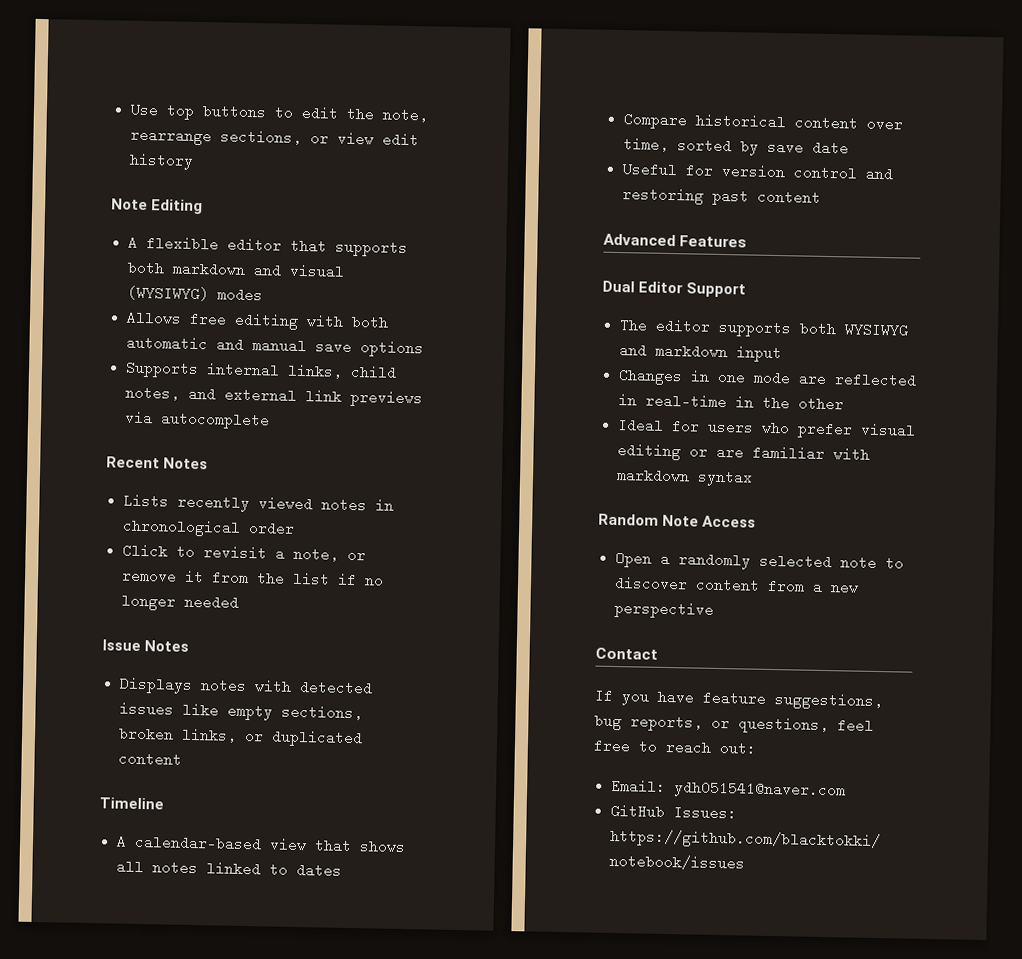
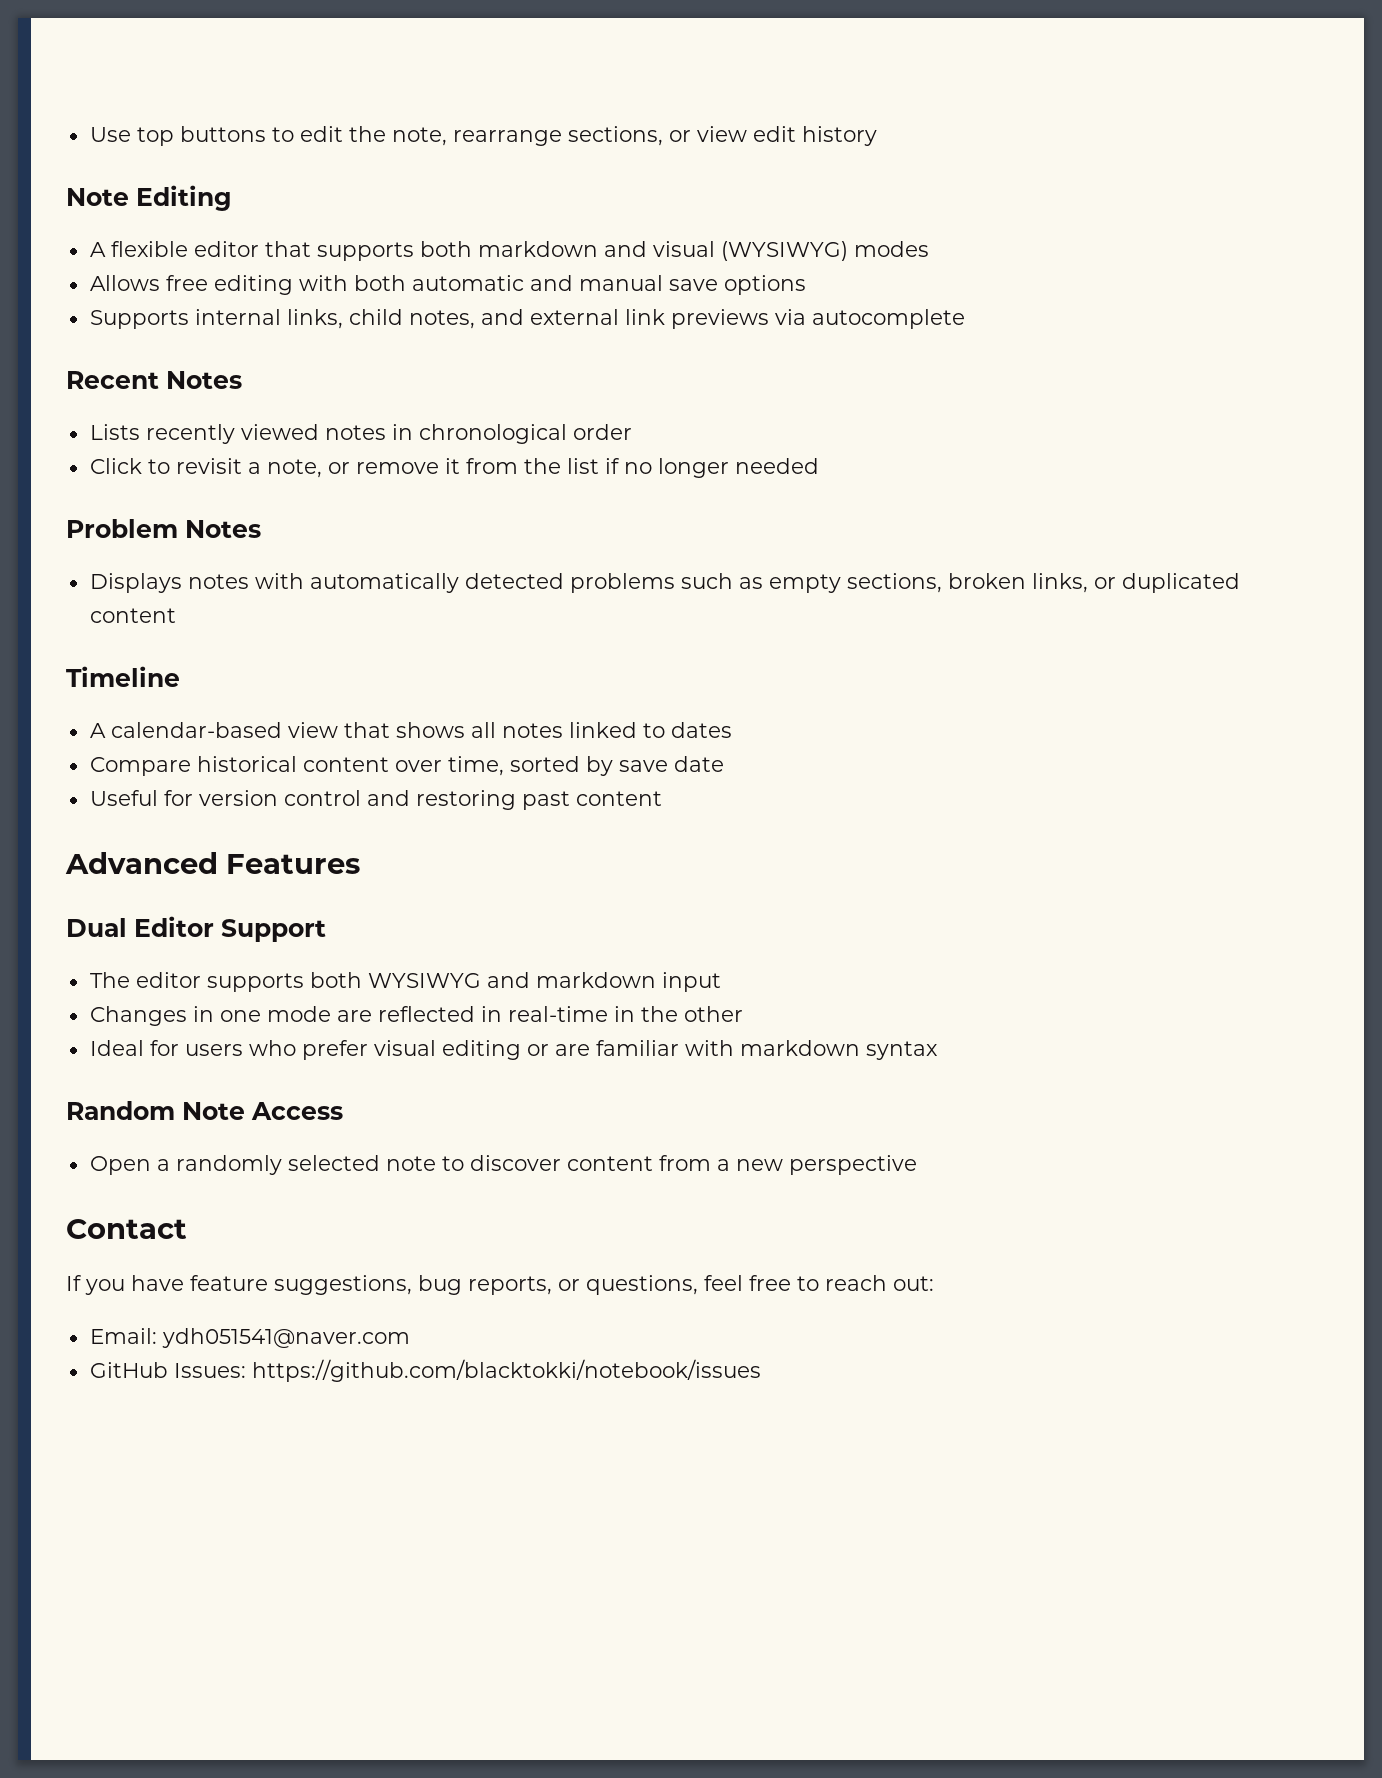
- Issue Notes
+ Problem Notes
- Displays notes with detected issues like empty sections, broken links, or duplicated content
+ Displays notes with automatically detected problems such as empty sections, broken links, or duplicated content

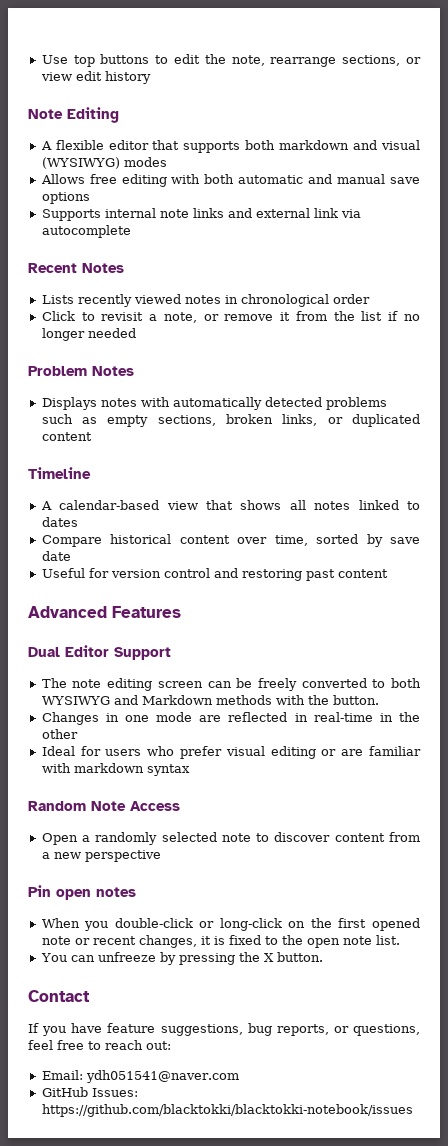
- Supports internal links, child notes, and external link previews via autocomplete
+ Supports internal note links and external link via autocomplete
- The editor supports both WYSIWYG and markdown input
+ The note editing screen can be freely converted to both WYSIWYG and Markdown methods with the button.
+ Pin open notes
+ When you double-click or long-click on the first opened note or recent changes, it is fixed to the open note list.
+ You can unfreeze by pressing the X button.
- GitHub Issues: https://github.com/blacktokki/notebook/issues
+ GitHub Issues: https://github.com/blacktokki/blacktokki-notebook/issues

